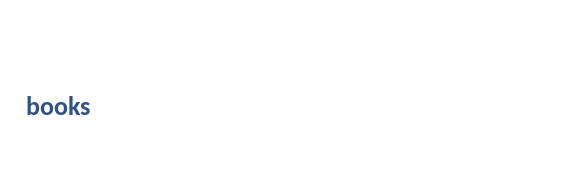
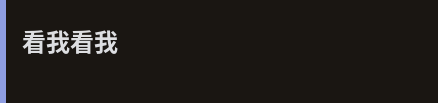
- books
+ 看我看我

